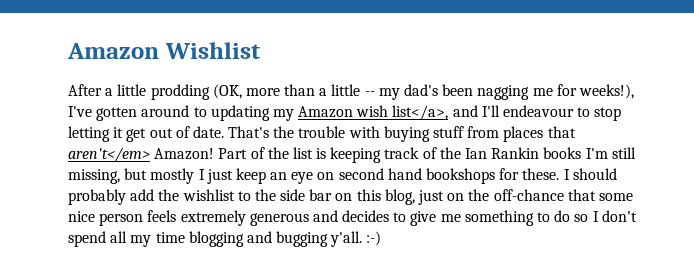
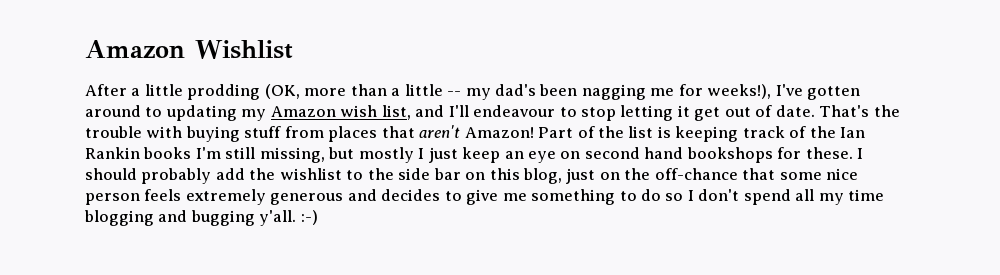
- After a little prodding (OK, more than a little -- my dad's been nagging me for weeks!), I've gotten around to updating my Amazon wish list</a>, and I'll endeavour to stop letting it get out of date.
+ After a little prodding (OK, more than a little -- my dad's been nagging me for weeks!), I've gotten around to updating my Amazon wish list, and I'll endeavour to stop letting it get out of date.
- That's the trouble with buying stuff from places that aren't</em> Amazon!
+ That's the trouble with buying stuff from places that aren't Amazon!

